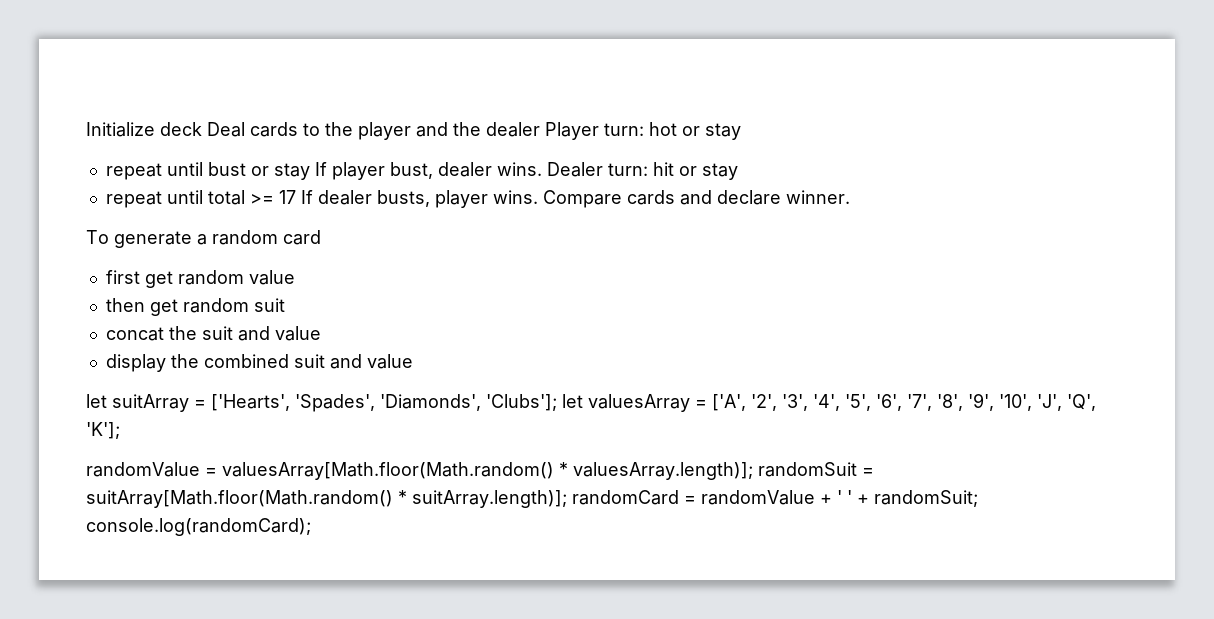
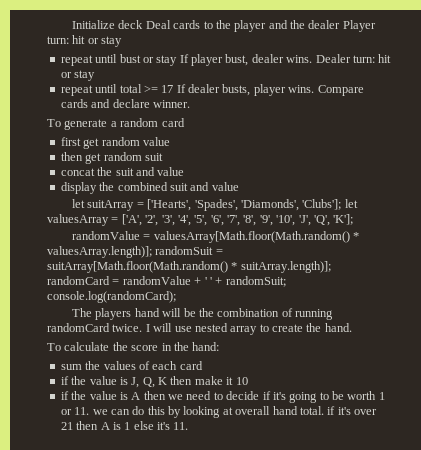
- Initialize deck Deal cards to the player and the dealer Player turn: hot or stay
+ Initialize deck Deal cards to the player and the dealer Player turn: hit or stay
+ The players hand will be the combination of running randomCard twice. I will use nested array to create the hand.
+ To calculate the score in the hand:
+ sum the values of each card
+ if the value is J, Q, K then make it 10
+ if the value is A then we need to decide if it's going to be worth 1 or 11. we can do this by looking at overall hand total. if it's over 21 then A is 1 else it's 11.

